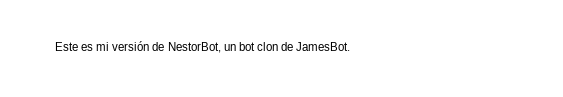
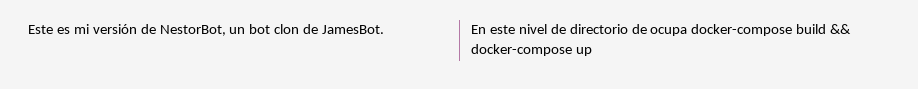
+ En este nivel de directorio de ocupa docker-compose build && docker-compose up

